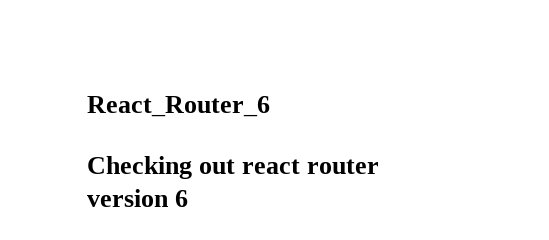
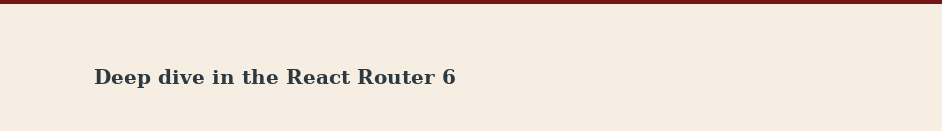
- React_Router_6
- Checking out react router version 6
+ Deep dive in the React Router 6

